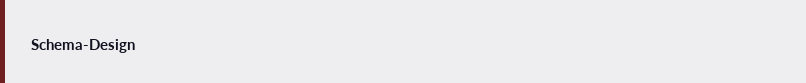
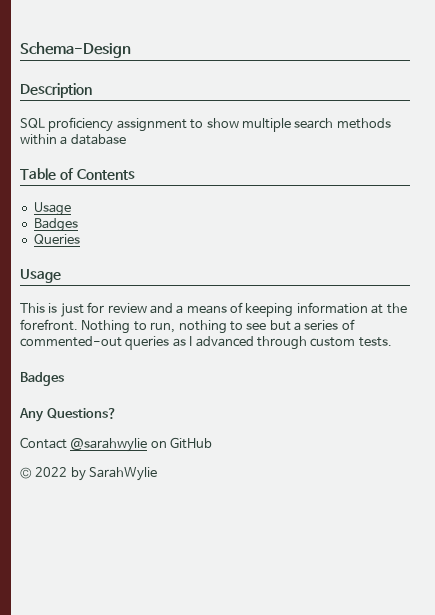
+ Description
+ SQL proficiency assignment to show multiple search methods within a database
+ Table of Contents
+ Usage
+ Badges
+ Queries
+ Usage
+ This is just for review and a means of keeping information at the forefront. Nothing to run, nothing to see but a series of commented-out queries as I advanced through custom tests.
+ Badges
+ Any Questions?
+ Contact @sarahwylie on GitHub
+ © 2022 by SarahWylie

